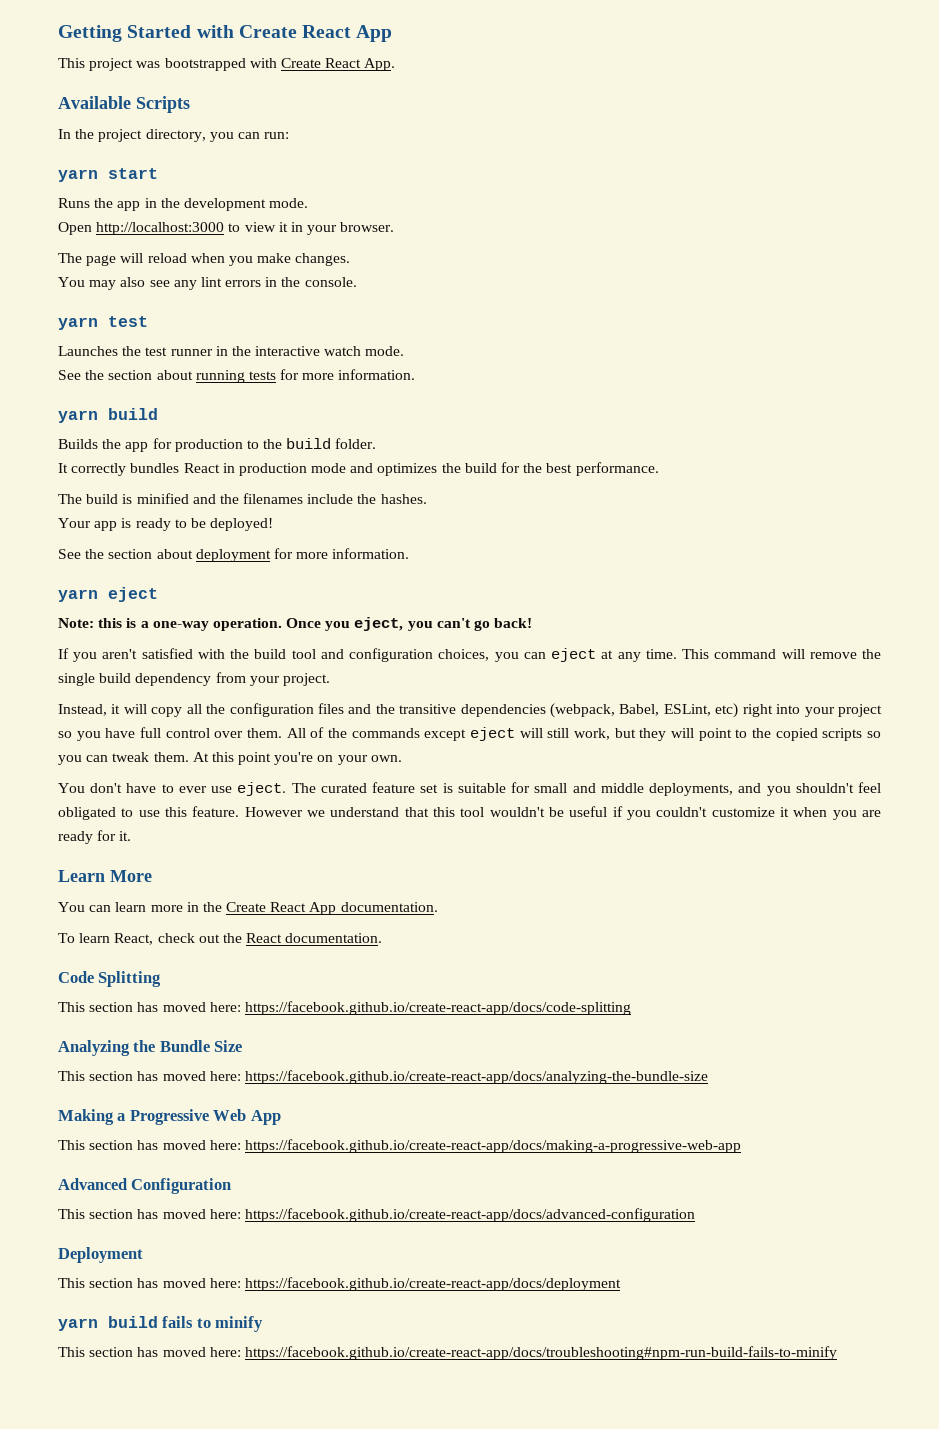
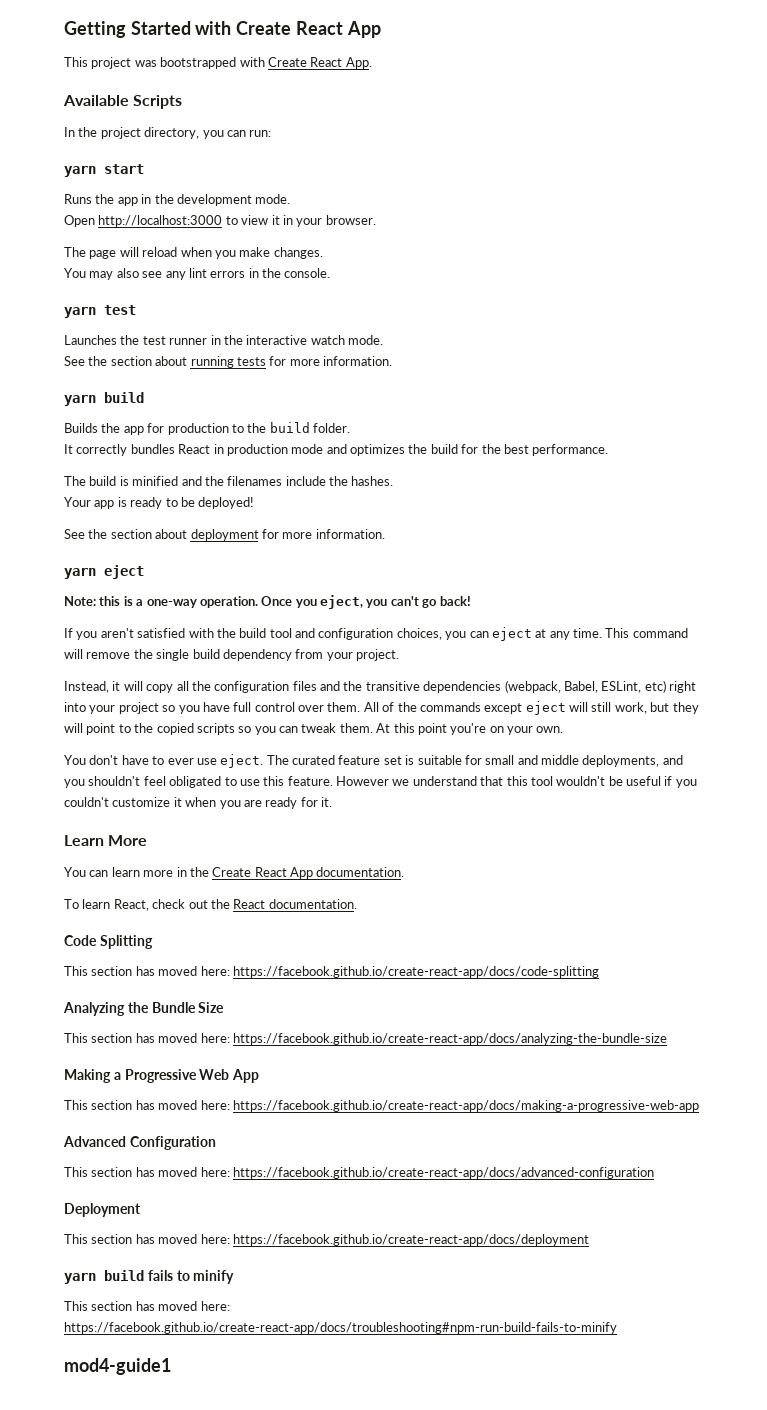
+ mod4-guide1

